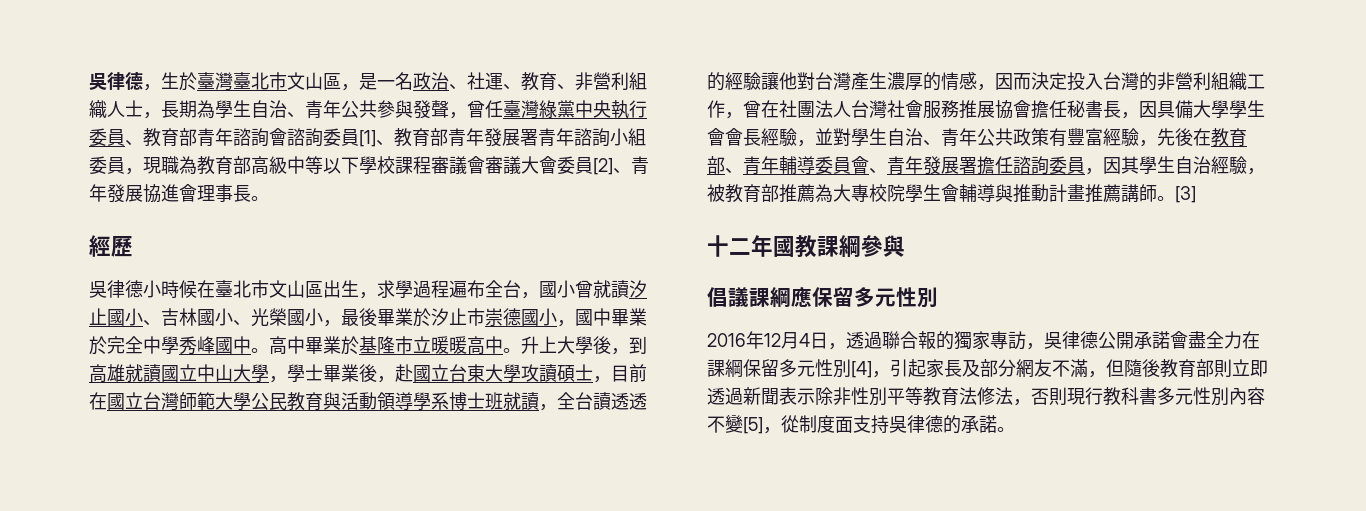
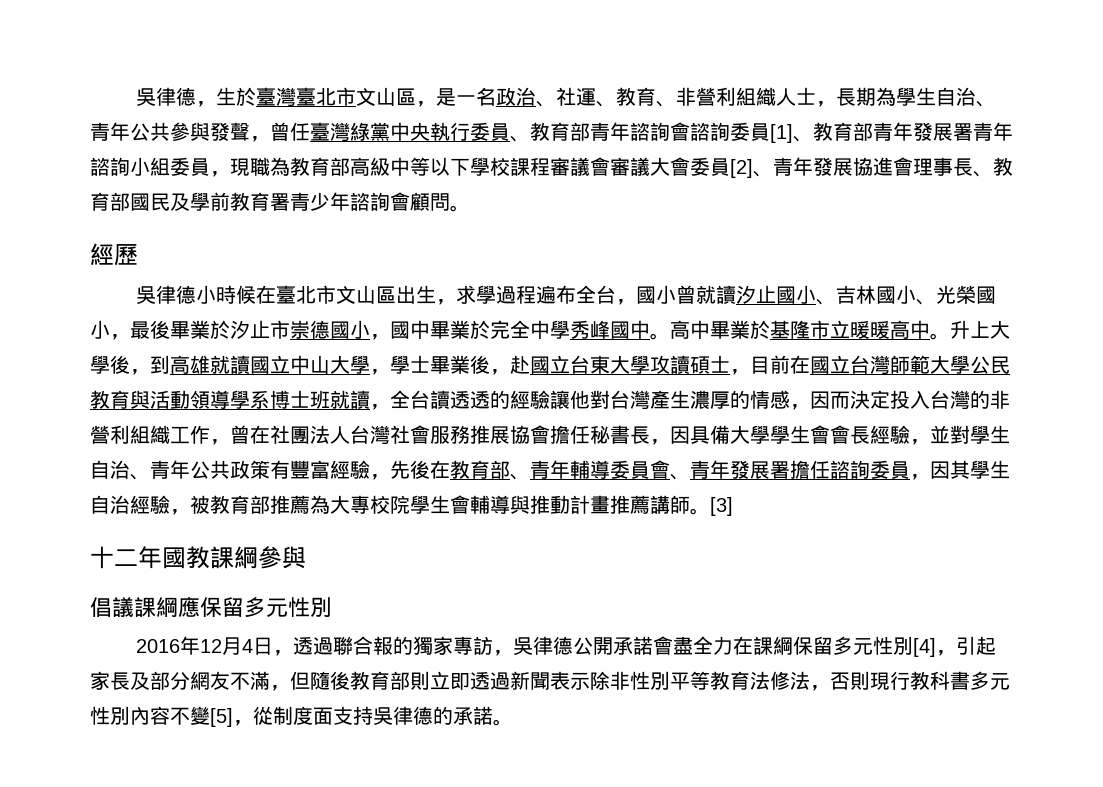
- 吳律德，生於臺灣臺北市文山區，是一名政治、社運、教育、非營利組織人士，長期為學生自治、青年公共參與發聲，曾任臺灣綠黨中央執行委員、教育部青年諮詢會諮詢委員[1]、教育部青年發展署青年諮詢小組委員，現職為教育部高級中等以下學校課程審議會審議大會委員[2]、青年發展協進會理事長。
+ 吳律德，生於臺灣臺北市文山區，是一名政治、社運、教育、非營利組織人士，長期為學生自治、青年公共參與發聲，曾任臺灣綠黨中央執行委員、教育部青年諮詢會諮詢委員[1]、教育部青年發展署青年諮詢小組委員，現職為教育部高級中等以下學校課程審議會審議大會委員[2]、青年發展協進會理事長、教育部國民及學前教育署青少年諮詢會顧問。

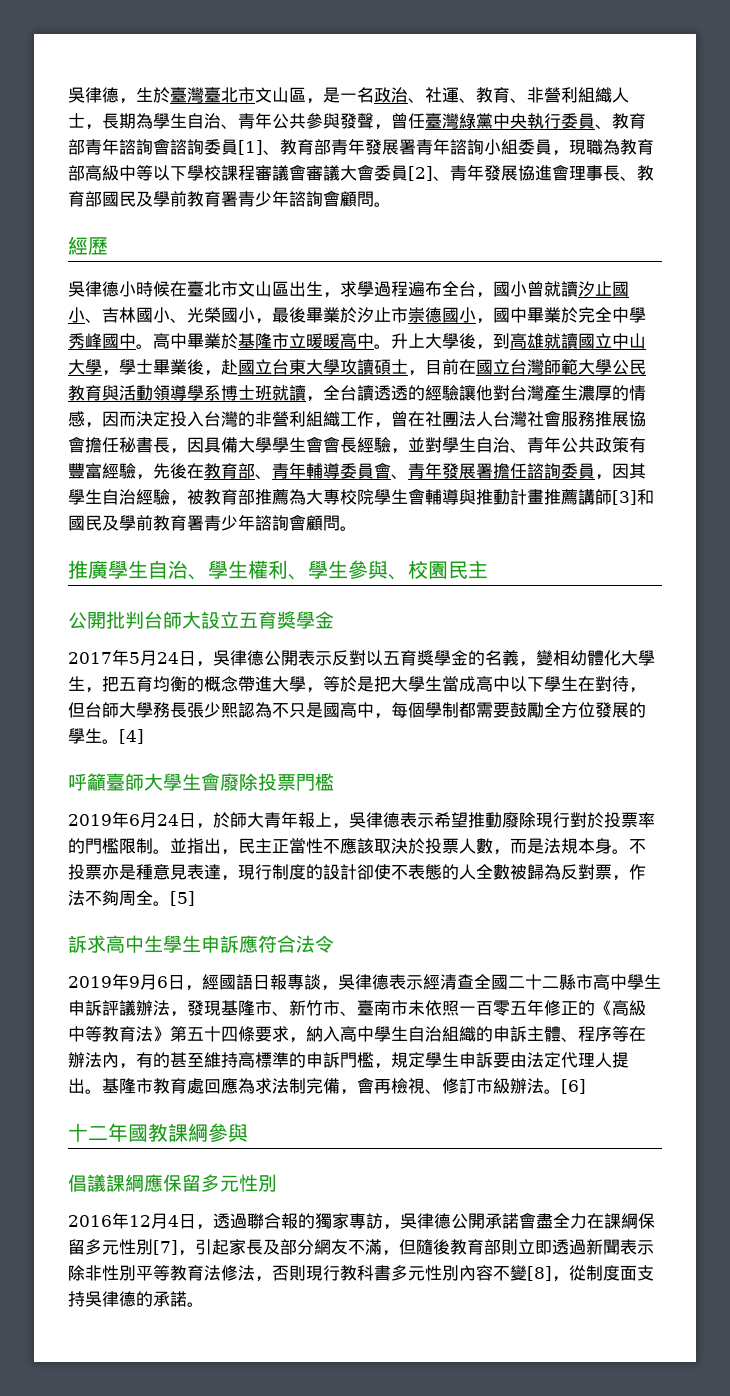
- 升上大學後，到高雄就讀國立中山大學，學士畢業後，赴國立台東大學攻讀碩士，目前在國立台灣師範大學公民教育與活動領導學系博士班就讀，全台讀透透的經驗讓他對台灣產生濃厚的情感，因而決定投入台灣的非營利組織工作，曾在社團法人台灣社會服務推展協會擔任秘書長，因具備大學學生會會長經驗，並對學生自治、青年公共政策有豐富經驗，先後在教育部、青年輔導委員會、青年發展署擔任諮詢委員，因其學生自治經驗，被教育部推薦為大專校院學生會輔導與推動計畫推薦講師。[3]
+ 升上大學後，到高雄就讀國立中山大學，學士畢業後，赴國立台東大學攻讀碩士，目前在國立台灣師範大學公民教育與活動領導學系博士班就讀，全台讀透透的經驗讓他對台灣產生濃厚的情感，因而決定投入台灣的非營利組織工作，曾在社團法人台灣社會服務推展協會擔任秘書長，因具備大學學生會會長經驗，並對學生自治、青年公共政策有豐富經驗，先後在教育部、青年輔導委員會、青年發展署擔任諮詢委員，因其學生自治經驗，被教育部推薦為大專校院學生會輔導與推動計畫推薦講師[3]和國民及學前教育署青少年諮詢會顧問。
+ 推廣學生自治、學生權利、學生參與、校園民主
+ 公開批判台師大設立五育獎學金
+ 2017年5月24日，吳律德公開表示反對以五育獎學金的名義，變相幼體化大學生，把五育均衡的概念帶進大學，等於是把大學生當成高中以下學生在對待，但台師大學務長張少熙認為不只是國高中，每個學制都需要鼓勵全方位發展的學生。[4]
+ 呼籲臺師大學生會廢除投票門檻
+ 2019年6月24日，於師大青年報上，吳律德表示希望推動廢除現行對於投票率的門檻限制。並指出，民主正當性不應該取決於投票人數，而是法規本身。不投票亦是種意見表達，現行制度的設計卻使不表態的人全數被歸為反對票，作法不夠周全。[5]
+ 訴求高中生學生申訴應符合法令
+ 2019年9月6日，經國語日報專談，吳律德表示經清查全國二十二縣市高中學生申訴評議辦法，發現基隆市、新竹市、臺南市未依照一百零五年修正的《高級中等教育法》第五十四條要求，納入高中學生自治組織的申訴主體、程序等在辦法內，有的甚至維持高標準的申訴門檻，規定學生申訴要由法定代理人提出。基隆市教育處回應為求法制完備，會再檢視、修訂市級辦法。[6]
- 2016年12月4日，透過聯合報的獨家專訪，吳律德公開承諾會盡全力在課綱保留多元性別[4]，引起家長及部分網友不滿，但隨後教育部則立即透過新聞表示除非性別平等教育法修法，否則現行教科書多元性別內容不變[5]，從制度面支持吳律德的承諾。
+ 2016年12月4日，透過聯合報的獨家專訪，吳律德公開承諾會盡全力在課綱保留多元性別[7]，引起家長及部分網友不滿，但隨後教育部則立即透過新聞表示除非性別平等教育法修法，否則現行教科書多元性別內容不變[8]，從制度面支持吳律德的承諾。

